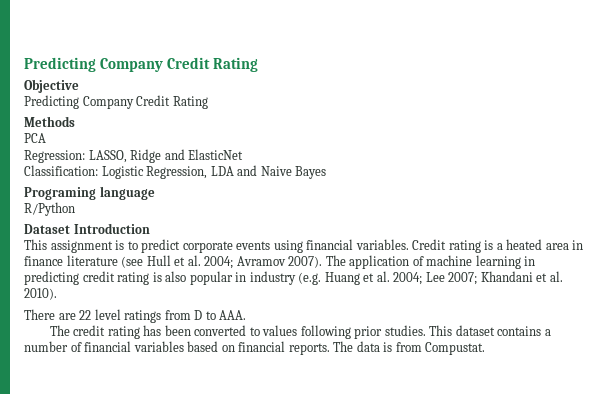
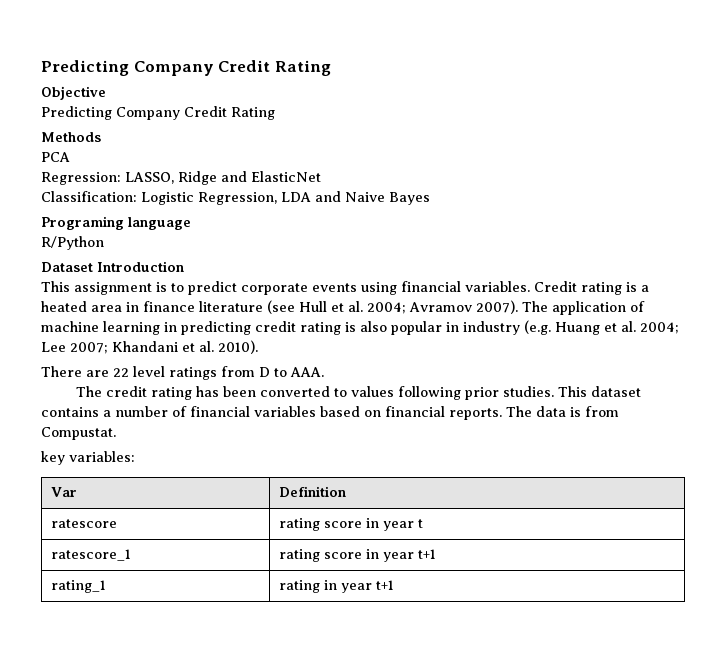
+ key variables:
+ Var | Definition
+ ratescore | rating score in year t
+ ratescore_1 | rating score in year t+1
+ rating_1 | rating in year t+1

